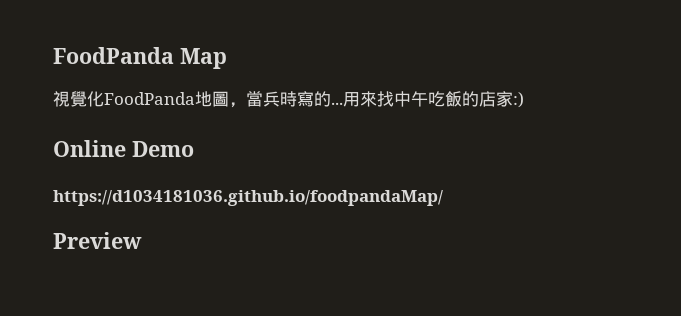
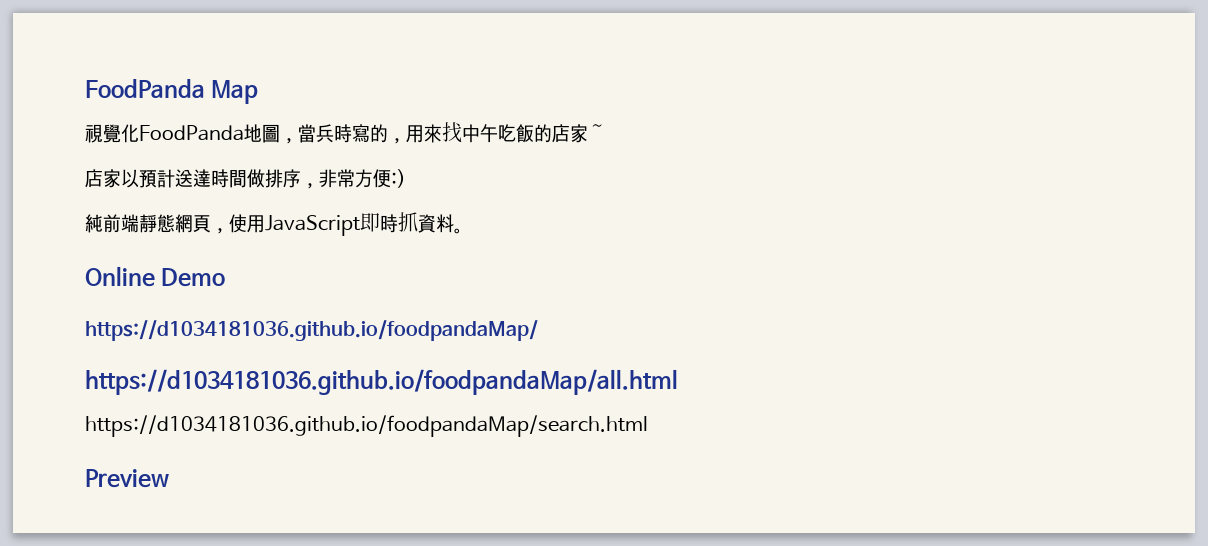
- 視覺化FoodPanda地圖，當兵時寫的...用來找中午吃飯的店家:)
+ 視覺化FoodPanda地圖，當兵時寫的，用來找中午吃飯的店家～
+ 店家以預計送達時間做排序，非常方便:)
+ 純前端靜態網頁，使用JavaScript即時抓資料。
+ https://d1034181036.github.io/foodpandaMap/all.html
+ https://d1034181036.github.io/foodpandaMap/search.html

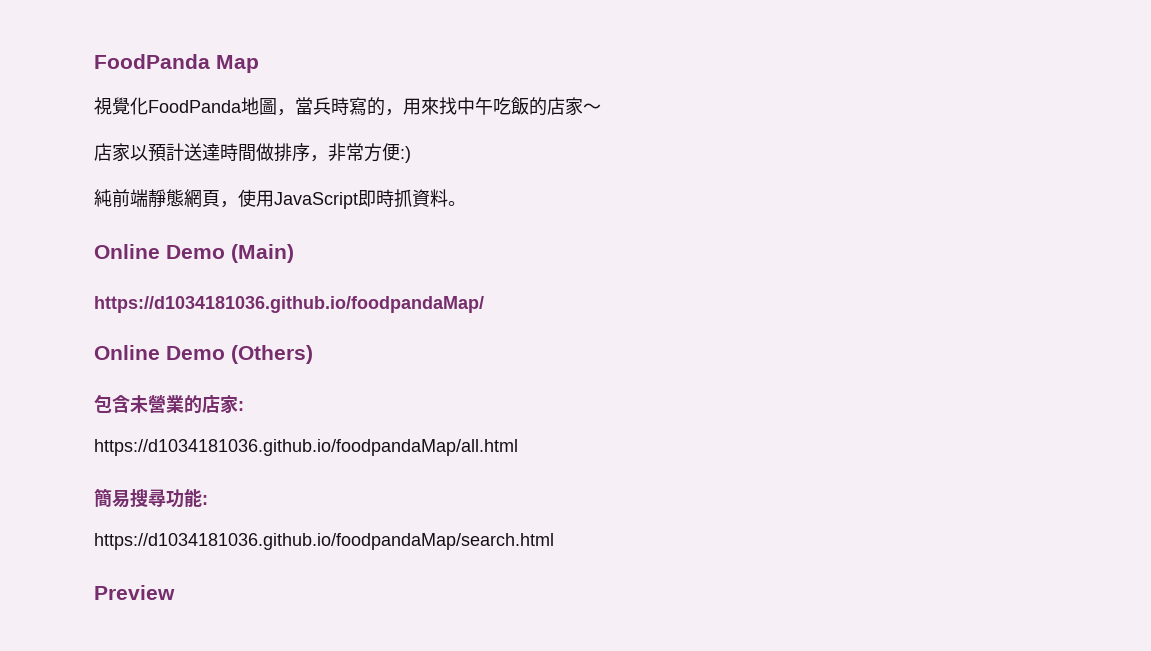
- Online Demo
+ Online Demo (Main)
+ Online Demo (Others)
+ 包含未營業的店家:
  https://d1034181036.github.io/foodpandaMap/all.html
+ 簡易搜尋功能:

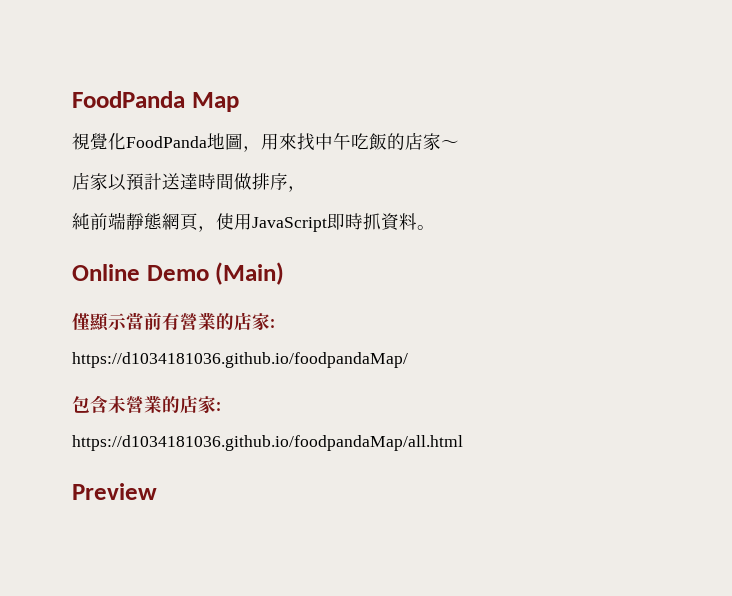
- 視覺化FoodPanda地圖，當兵時寫的，用來找中午吃飯的店家～
+ 視覺化FoodPanda地圖，用來找中午吃飯的店家～
- 店家以預計送達時間做排序，非常方便:)
+ 店家以預計送達時間做排序，
+ 僅顯示當前有營業的店家:
  https://d1034181036.github.io/foodpandaMap/
- Online Demo (Others)
- 簡易搜尋功能:
- https://d1034181036.github.io/foodpandaMap/search.html

